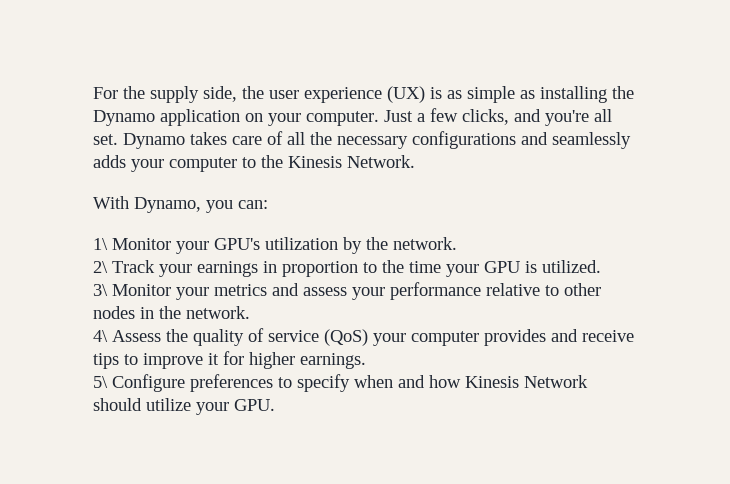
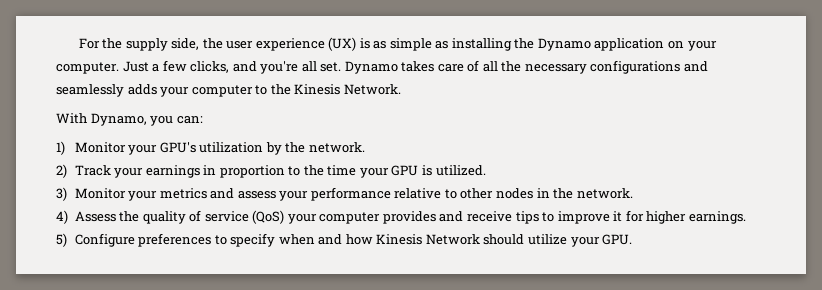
- 1\ Monitor your GPU's utilization by the network.
+ 1) Monitor your GPU's utilization by the network.
- 2\ Track your earnings in proportion to the time your GPU is utilized.
+ 2) Track your earnings in proportion to the time your GPU is utilized.
- 3\ Monitor your metrics and assess your performance relative to other nodes in the network.
+ 3) Monitor your metrics and assess your performance relative to other nodes in the network.
- 4\ Assess the quality of service (QoS) your computer provides and receive tips to improve it for higher earnings.
+ 4) Assess the quality of service (QoS) your computer provides and receive tips to improve it for higher earnings.
- 5\ Configure preferences to specify when and how Kinesis Network should utilize your GPU.
+ 5) Configure preferences to specify when and how Kinesis Network should utilize your GPU.

